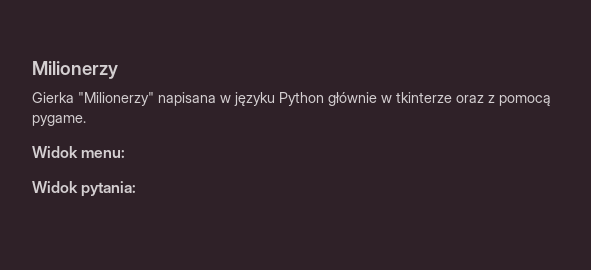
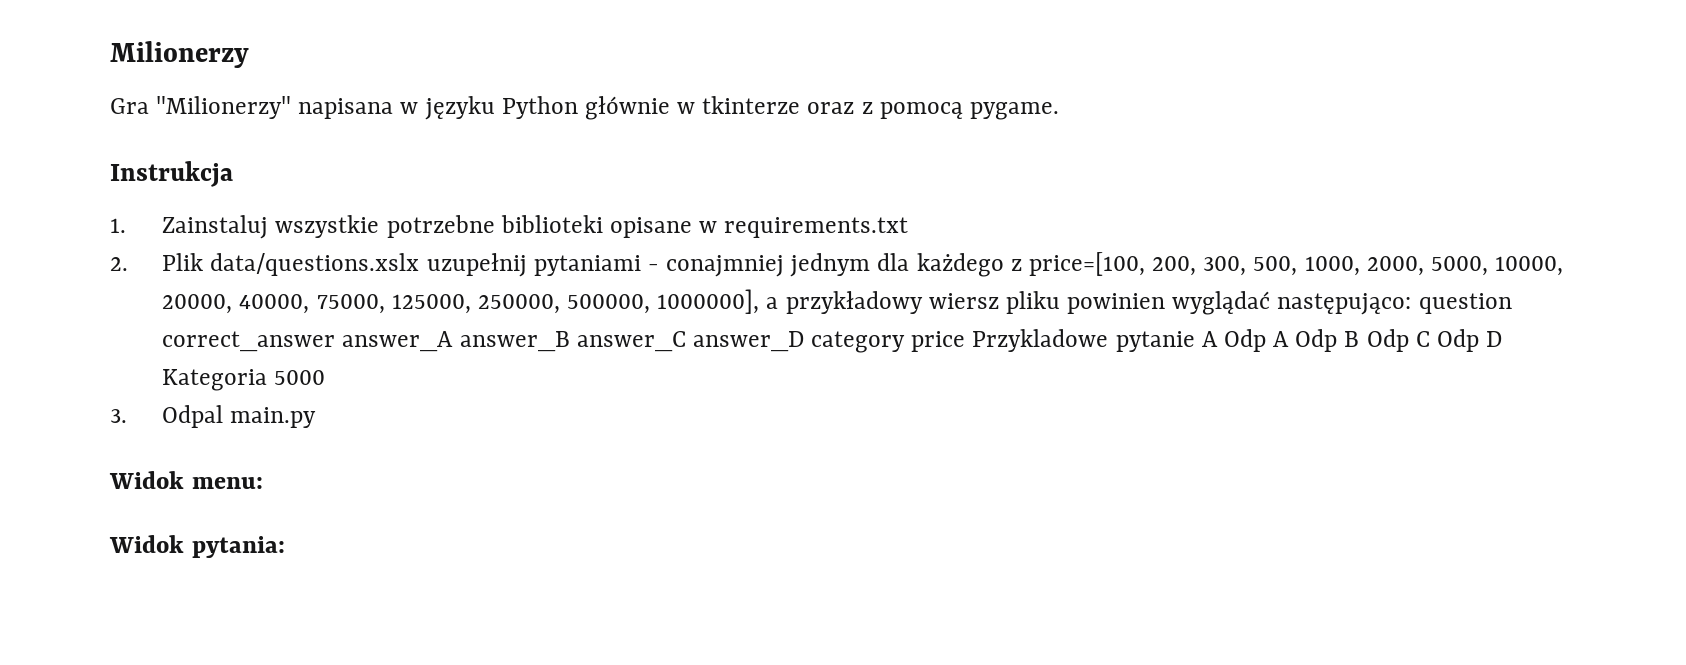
- Gierka "Milionerzy" napisana w języku Python głównie w tkinterze oraz z pomocą pygame.
+ Gra "Milionerzy" napisana w języku Python głównie w tkinterze oraz z pomocą pygame.
+ Instrukcja
+ 1. Zainstaluj wszystkie potrzebne biblioteki opisane w requirements.txt
+ 2. Plik data/questions.xslx uzupełnij pytaniami - conajmniej jednym dla każdego z price=[100, 200, 300, 500, 1000, 2000, 5000, 10000, 20000, 40000, 75000, 125000, 250000, 500000, 1000000], a przykładowy wiersz pliku powinien wyglądać następująco: question correct_answer answer_A answer_B answer_C answer_D category price Przykladowe pytanie A Odp A Odp B Odp C Odp D Kategoria 5000
+ 3. Odpal main.py

